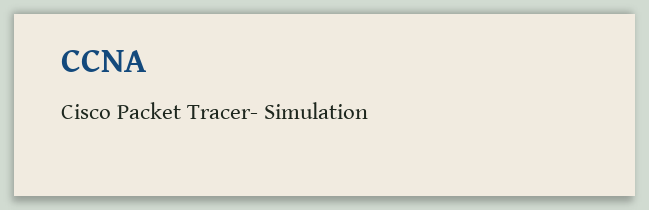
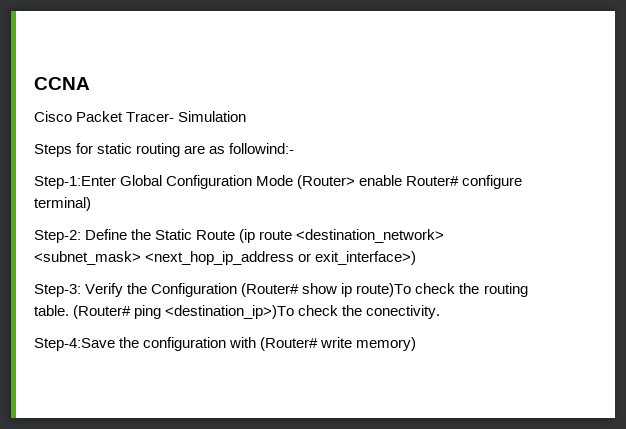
+ Steps for static routing are as followind:-
+ Step-1:Enter Global Configuration Mode (Router> enable Router# configure terminal)
+ Step-2: Define the Static Route (ip route <destination_network> <subnet_mask> <next_hop_ip_address or exit_interface>)
+ Step-3: Verify the Configuration (Router# show ip route)To check the routing table. (Router# ping <destination_ip>)To check the conectivity.
+ Step-4:Save the configuration with (Router# write memory)

